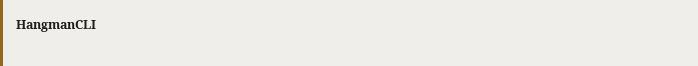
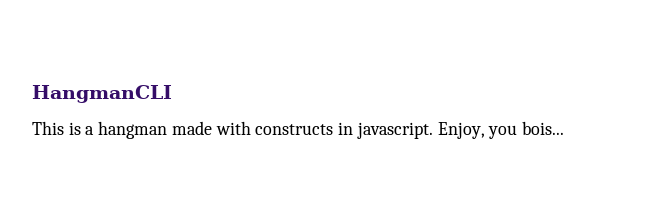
+ This is a hangman made with constructs in javascript. Enjoy, you bois...

